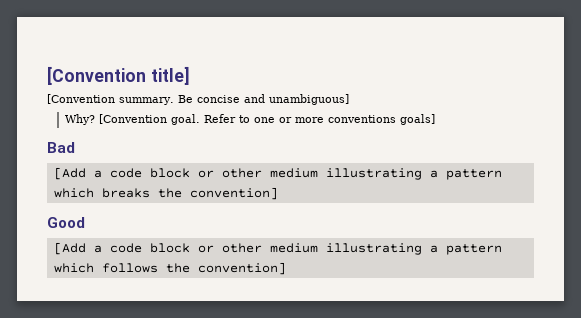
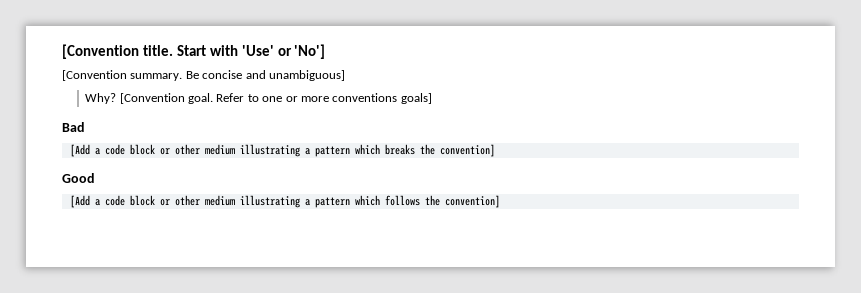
- [Convention title]
+ [Convention title. Start with 'Use' or 'No']

